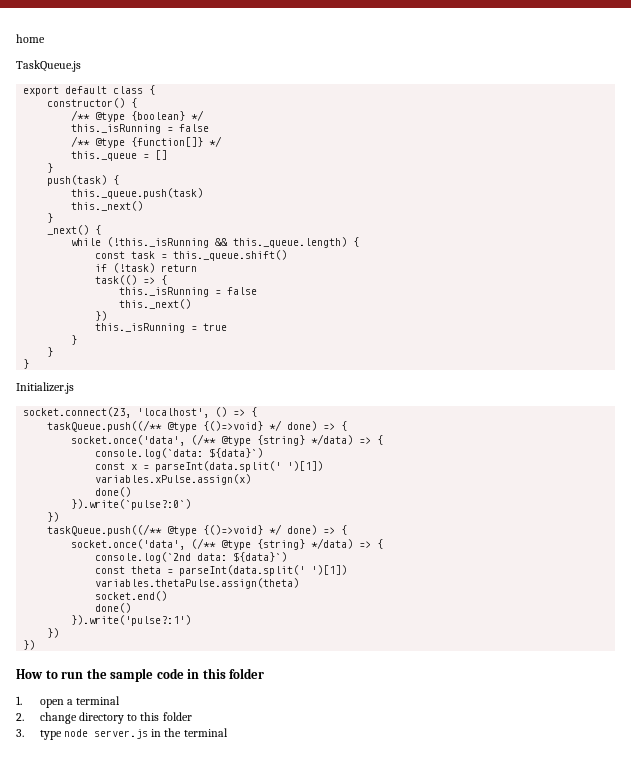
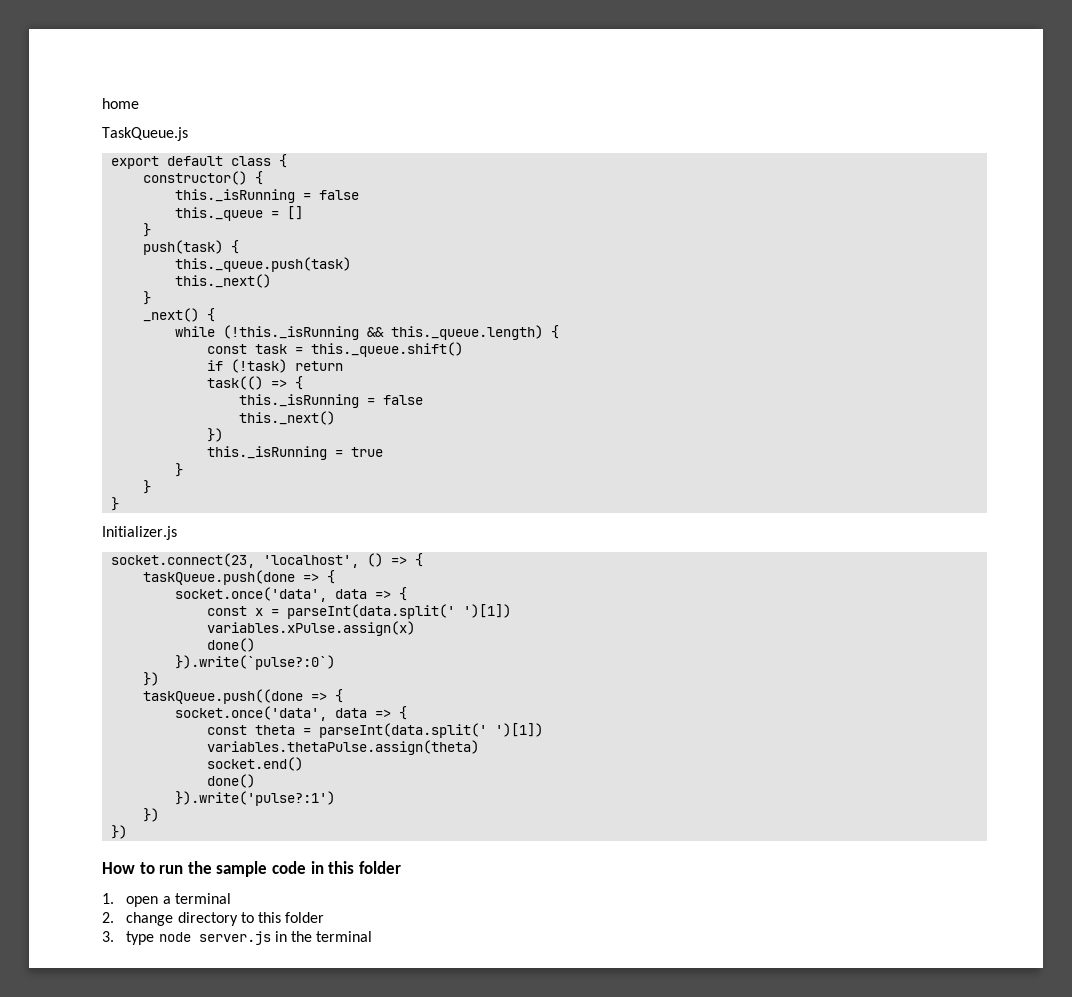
  constructor() {
- /** @type {boolean} */
  this._isRunning = false
- /** @type {function[]} */
  socket.connect(23, 'localhost', () => {
- taskQueue.push((/** @type {()=>void} */ done) => {
- socket.once('data', (/** @type {string} */data) => {
- console.log(`data: ${data}`)
+ taskQueue.push(done => {
+ socket.once('data', data => {
  }).write(`pulse?:0`)
  })
- taskQueue.push((/** @type {()=>void} */ done) => {
- socket.once('data', (/** @type {string} */data) => {
- console.log(`2nd data: ${data}`)
+ taskQueue.push((done => {
+ socket.once('data', data => {

